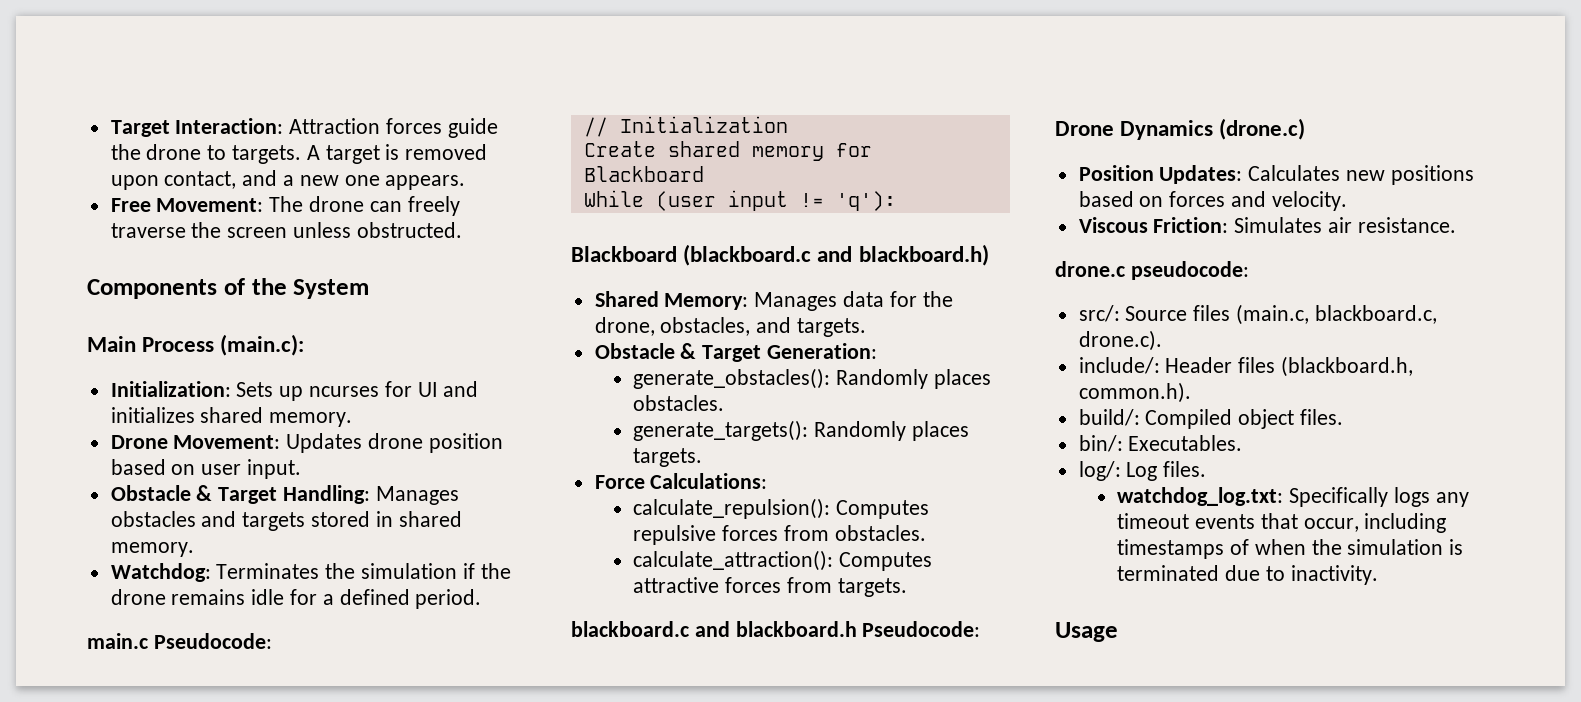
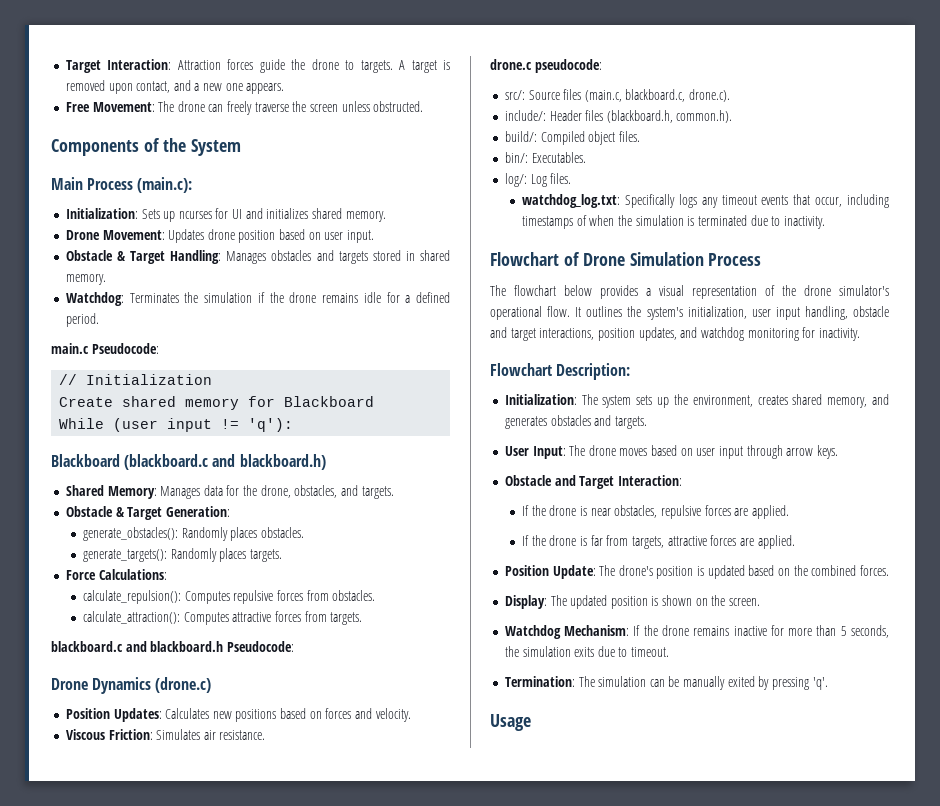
+ Flowchart of Drone Simulation Process
+ The flowchart below provides a visual representation of the drone simulator's operational flow. It outlines the system's initialization, user input handling, obstacle and target interactions, position updates, and watchdog monitoring for inactivity.
+ Flowchart Description:
+ Initialization: The system sets up the environment, creates shared memory, and generates obstacles and targets.
+ User Input: The drone moves based on user input through arrow keys.
+ Obstacle and Target Interaction:
+ If the drone is near obstacles, repulsive forces are applied.
+ If the drone is far from targets, attractive forces are applied.
+ Position Update: The drone's position is updated based on the combined forces.
+ Display: The updated position is shown on the screen.
+ Watchdog Mechanism: If the drone remains inactive for more than 5 seconds, the simulation exits due to timeout.
+ Termination: The simulation can be manually exited by pressing 'q'.

